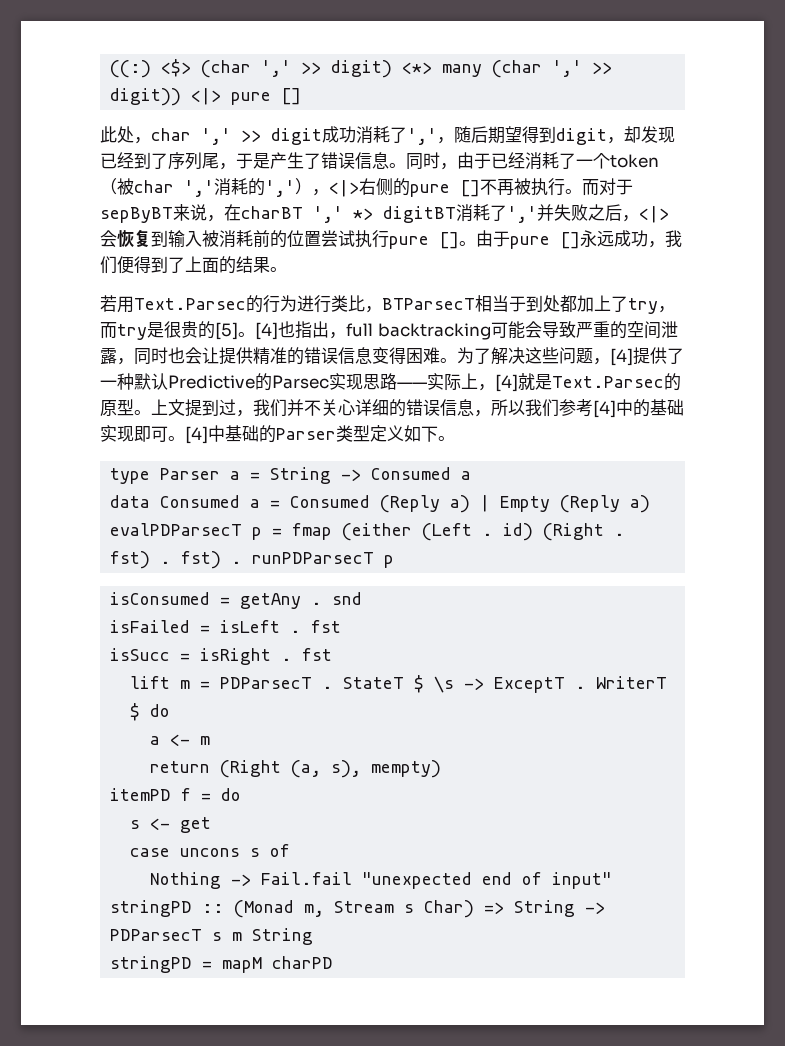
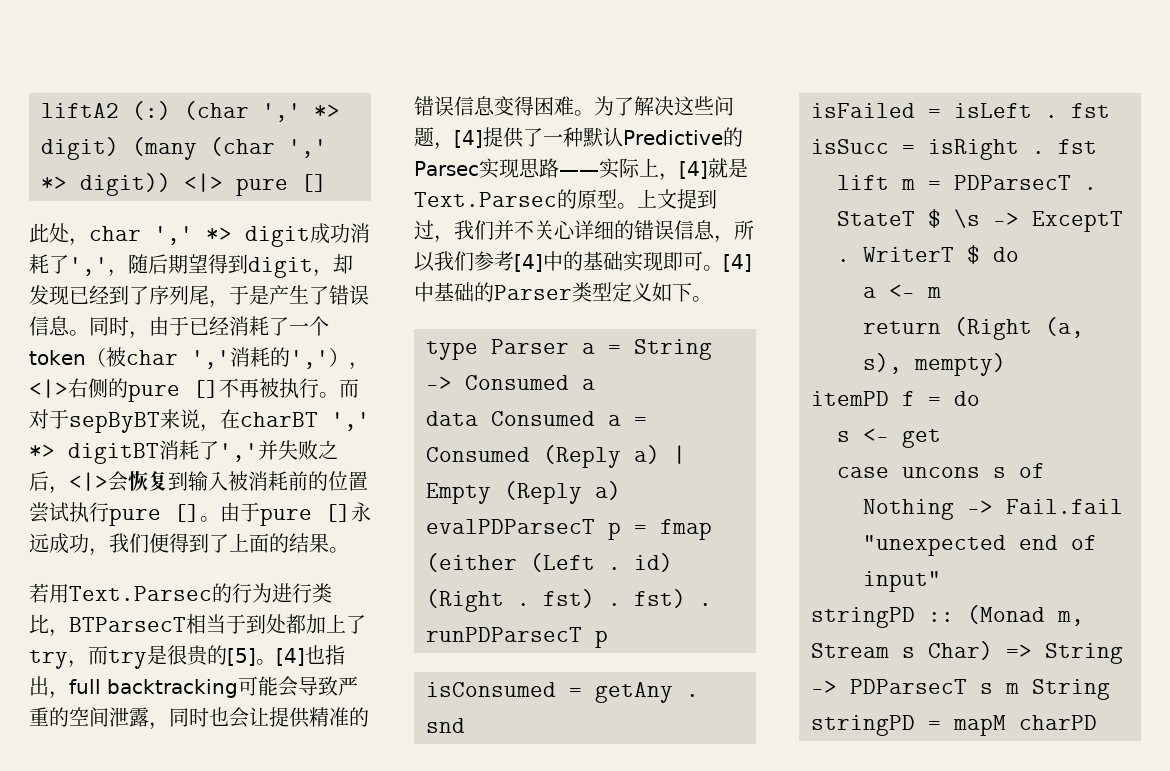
- ((:) <$> (char ',' >> digit) <*> many (char ',' >> digit)) <|> pure []
+ liftA2 (:) (char ',' *> digit) (many (char ',' *> digit)) <|> pure []
- 此处，char ',' >> digit成功消耗了','，随后期望得到digit，却发现已经到了序列尾，于是产生了错误信息。
+ 此处，char ',' *> digit成功消耗了','，随后期望得到digit，却发现已经到了序列尾，于是产生了错误信息。

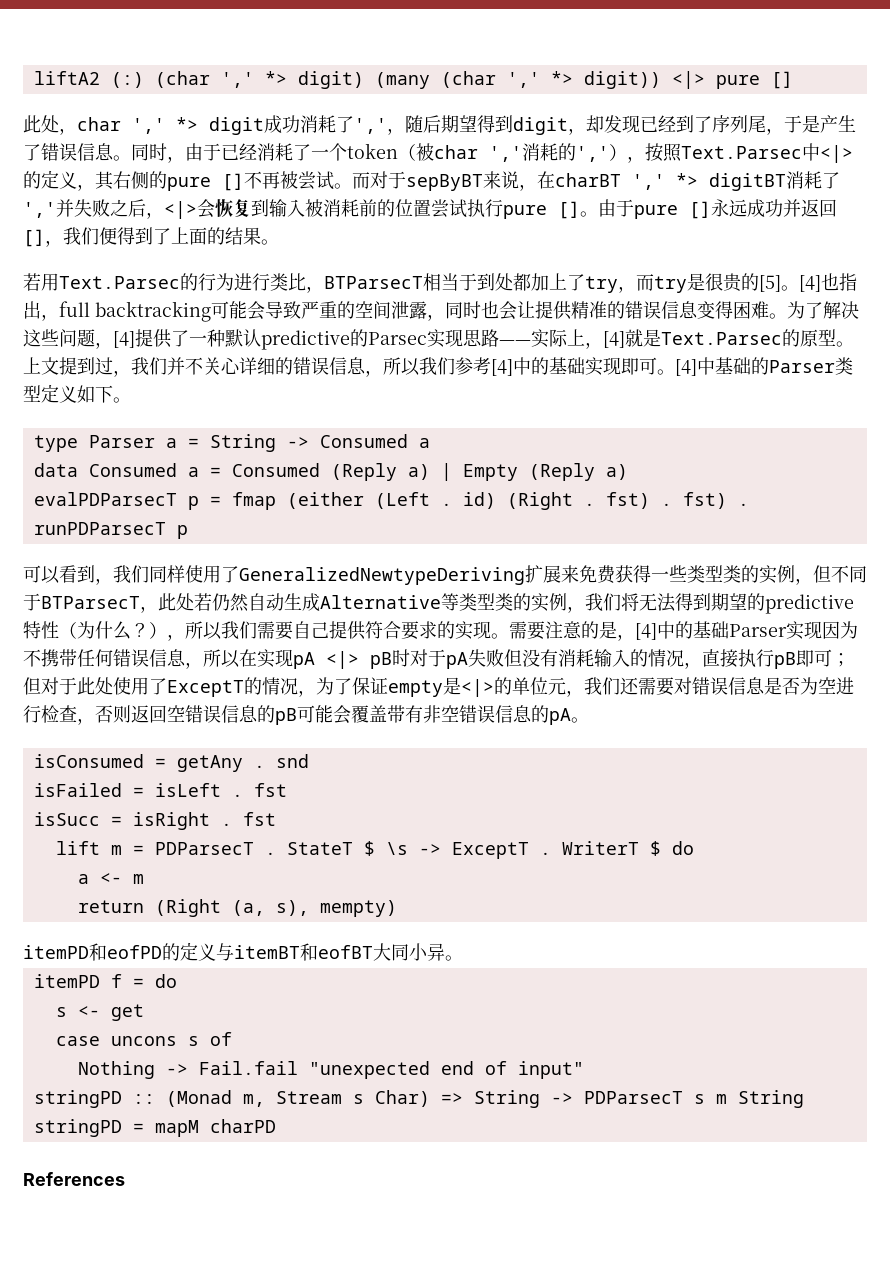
- 同时，由于已经消耗了一个token（被char ','消耗的','），<|>右侧的pure []不再被执行。
+ 同时，由于已经消耗了一个token（被char ','消耗的','），按照Text.Parsec中<|>的定义，其右侧的pure []不再被尝试。
- 由于pure []永远成功，我们便得到了上面的结果。
+ 由于pure []永远成功并返回[]，我们便得到了上面的结果。
- 为了解决这些问题，[4]提供了一种默认Predictive的Parsec实现思路——实际上，[4]就是Text.Parsec的原型。
+ 为了解决这些问题，[4]提供了一种默认predictive的Parsec实现思路——实际上，[4]就是Text.Parsec的原型。
+ 可以看到，我们同样使用了GeneralizedNewtypeDeriving扩展来免费获得一些类型类的实例，但不同于BTParsecT，此处若仍然自动生成Alternative等类型类的实例，我们将无法得到期望的predictive特性（为什么？），所以我们需要自己提供符合要求的实现。需要注意的是，[4]中的基础Parser实现因为不携带任何错误信息，所以在实现pA <|> pB时对于pA失败但没有消耗输入的情况，直接执行pB即可；但对于此处使用了ExceptT的情况，为了保证empty是<|>的单位元，我们还需要对错误信息是否为空进行检查，否则返回空错误信息的pB可能会覆盖带有非空错误信息的pA。
+ itemPD和eofPD的定义与itemBT和eofBT大同小异。
+ References

